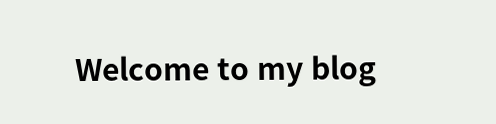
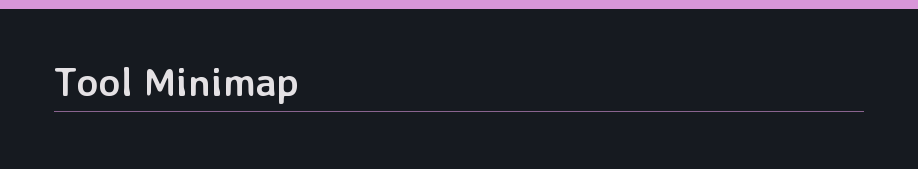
- Welcome to my blog
+ Tool Minimap

